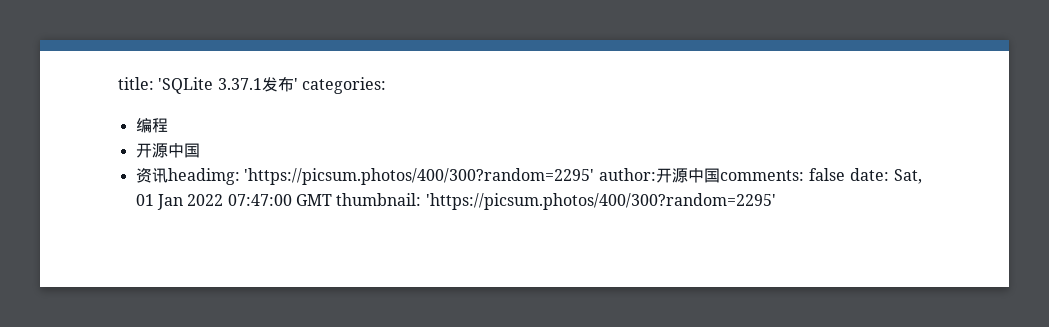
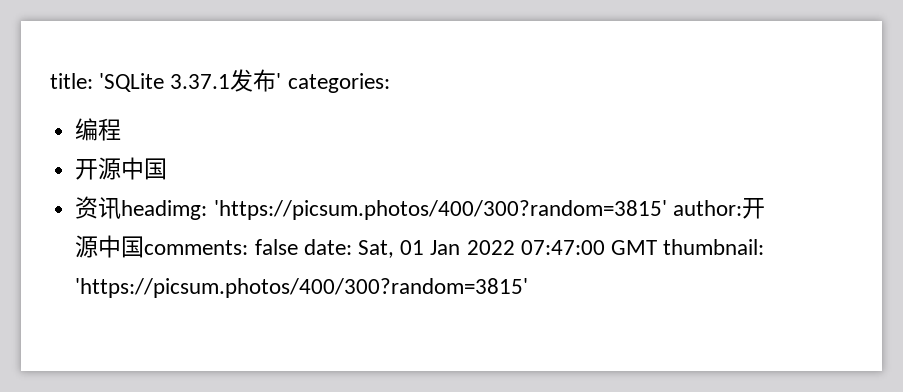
- 资讯headimg: 'https://picsum.photos/400/300?random=2295' author:开源中国comments: false date: Sat, 01 Jan 2022 07:47:00 GMT thumbnail: 'https://picsum.photos/400/300?random=2295'
+ 资讯headimg: 'https://picsum.photos/400/300?random=3815' author:开源中国comments: false date: Sat, 01 Jan 2022 07:47:00 GMT thumbnail: 'https://picsum.photos/400/300?random=3815'

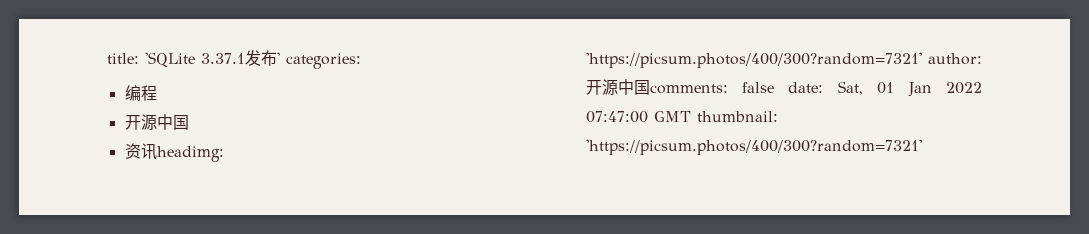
- 资讯headimg: 'https://picsum.photos/400/300?random=3815' author:开源中国comments: false date: Sat, 01 Jan 2022 07:47:00 GMT thumbnail: 'https://picsum.photos/400/300?random=3815'
+ 资讯headimg: 'https://picsum.photos/400/300?random=7321' author:开源中国comments: false date: Sat, 01 Jan 2022 07:47:00 GMT thumbnail: 'https://picsum.photos/400/300?random=7321'

